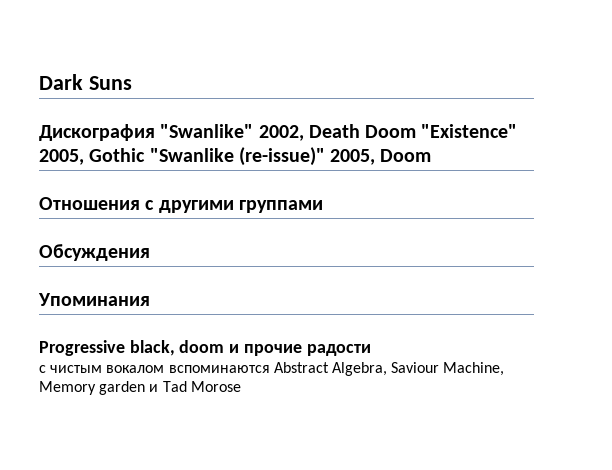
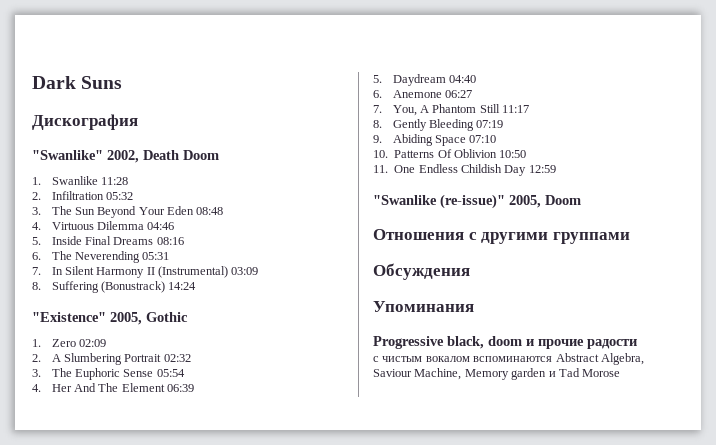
- Дискография "Swanlike" 2002, Death Doom "Existence" 2005, Gothic "Swanlike (re-issue)" 2005, Doom
+ Дискография
+ "Swanlike" 2002, Death Doom
+ 1. Swanlike 11:28
+ 2. Infiltration 05:32
+ 3. The Sun Beyond Your Eden 08:48
+ 4. Virtuous Dilemma 04:46
+ 5. Inside Final Dreams 08:16
+ 6. The Neverending 05:31
+ 7. In Silent Harmony II (Instrumental) 03:09
+ 8. Suffering (Bonustrack) 14:24
+ "Existence" 2005, Gothic
+ 1. Zero 02:09
+ 2. A Slumbering Portrait 02:32
+ 3. The Euphoric Sense 05:54
+ 4. Her And The Element 06:39
+ 5. Daydream 04:40
+ 6. Anemone 06:27
+ 7. You, A Phantom Still 11:17
+ 8. Gently Bleeding 07:19
+ 9. Abiding Space 07:10
+ 10. Patterns Of Oblivion 10:50
+ 11. One Endless Childish Day 12:59
+ "Swanlike (re-issue)" 2005, Doom

